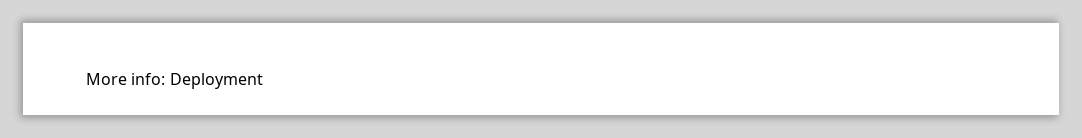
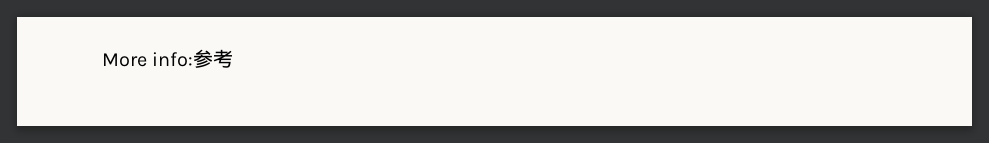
- More info: Deployment
+ More info:参考

